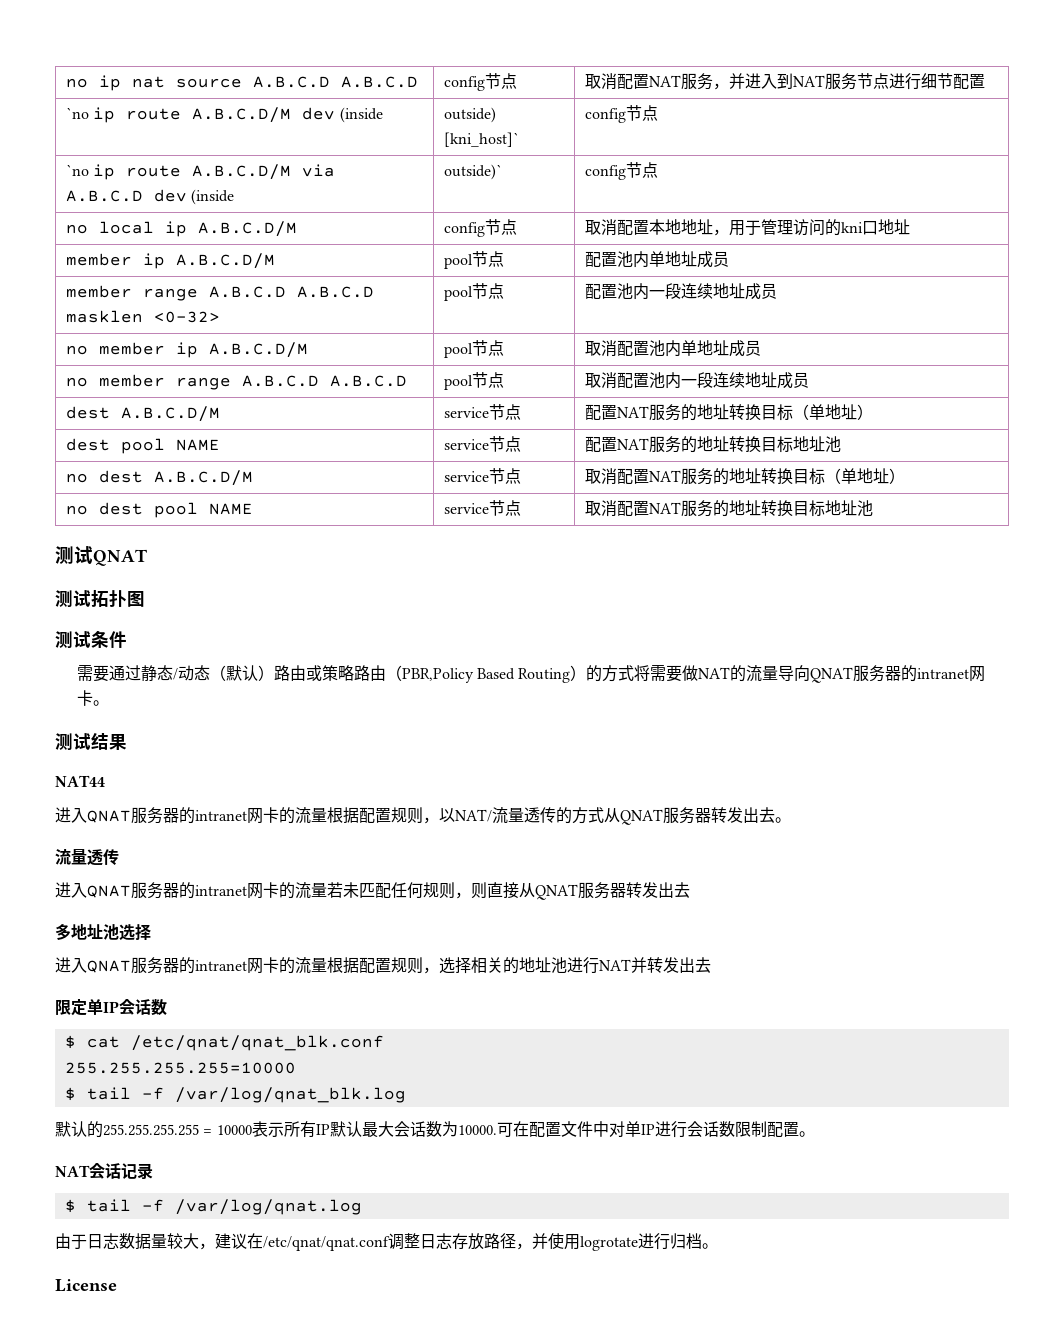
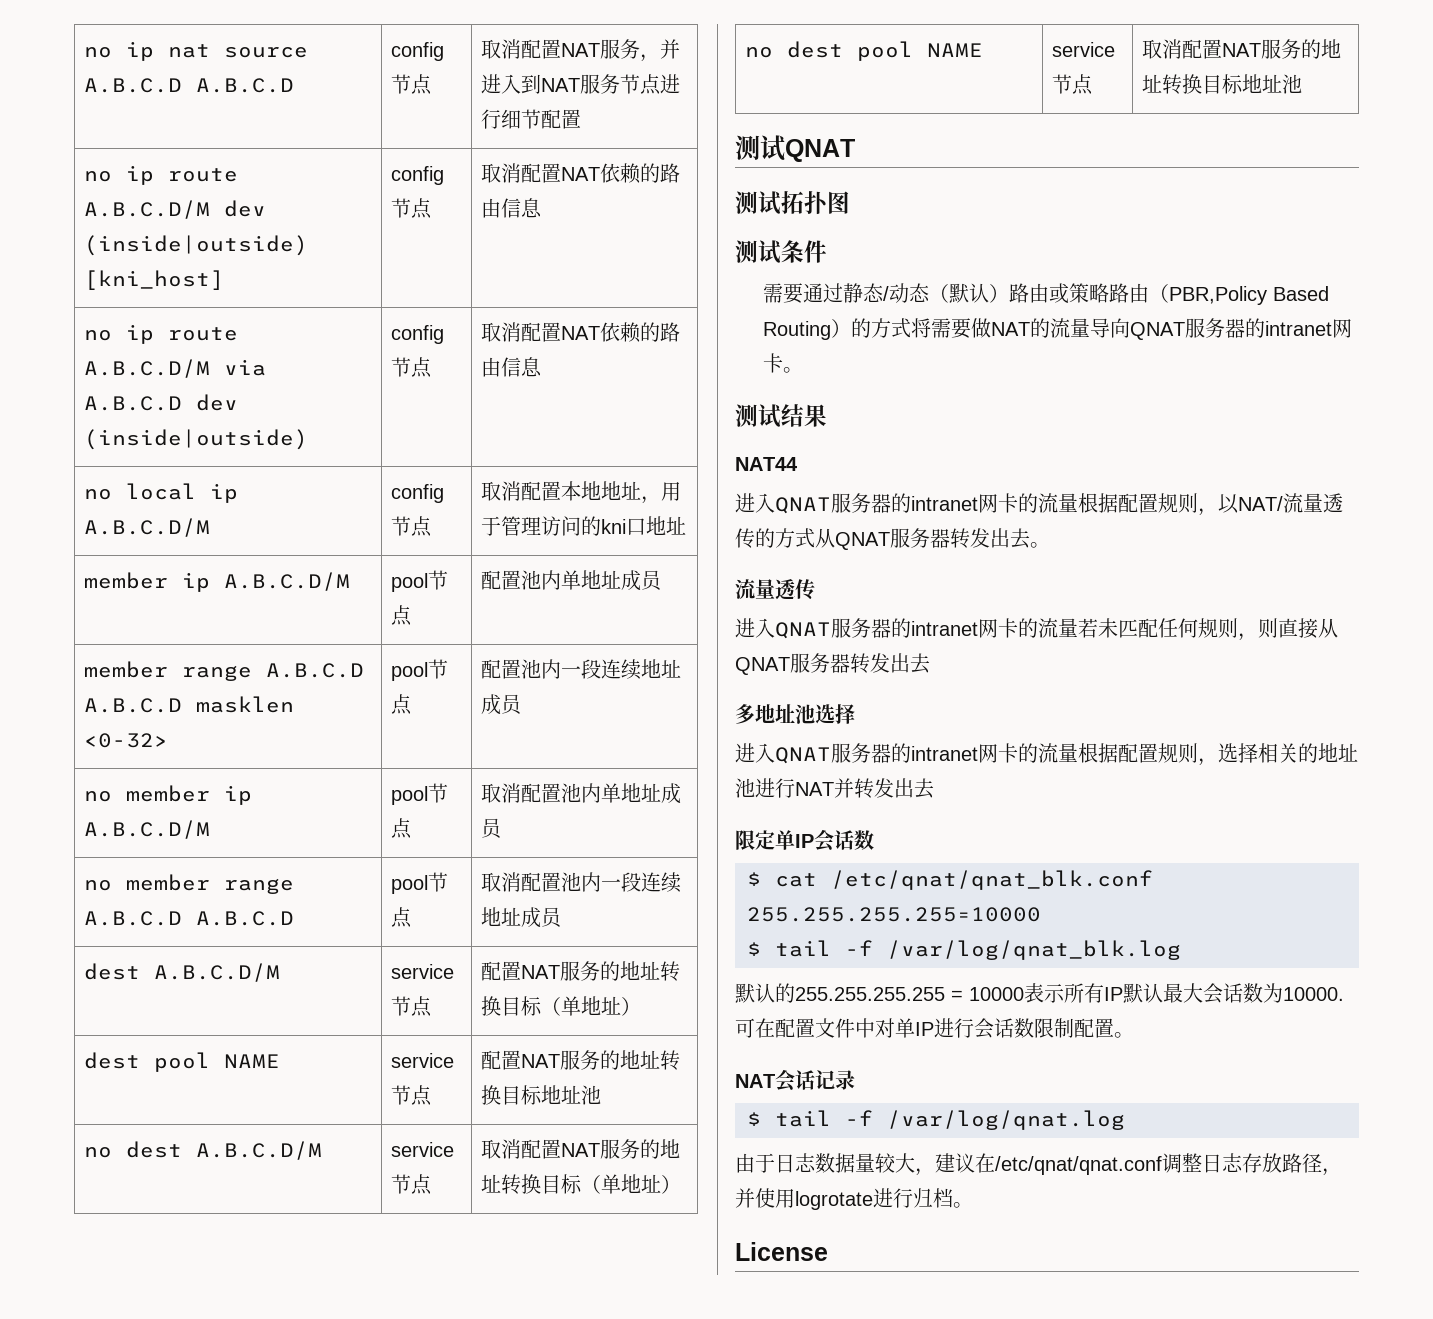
- `no ip route A.B.C.D/M dev (inside | outside) [kni_host]` | config节点
- `no ip route A.B.C.D/M via A.B.C.D dev (inside | outside)` | config节点
+ no ip route A.B.C.D/M dev (inside|outside) [kni_host] | config节点 | 取消配置NAT依赖的路由信息
+ no ip route A.B.C.D/M via A.B.C.D dev (inside|outside) | config节点 | 取消配置NAT依赖的路由信息

